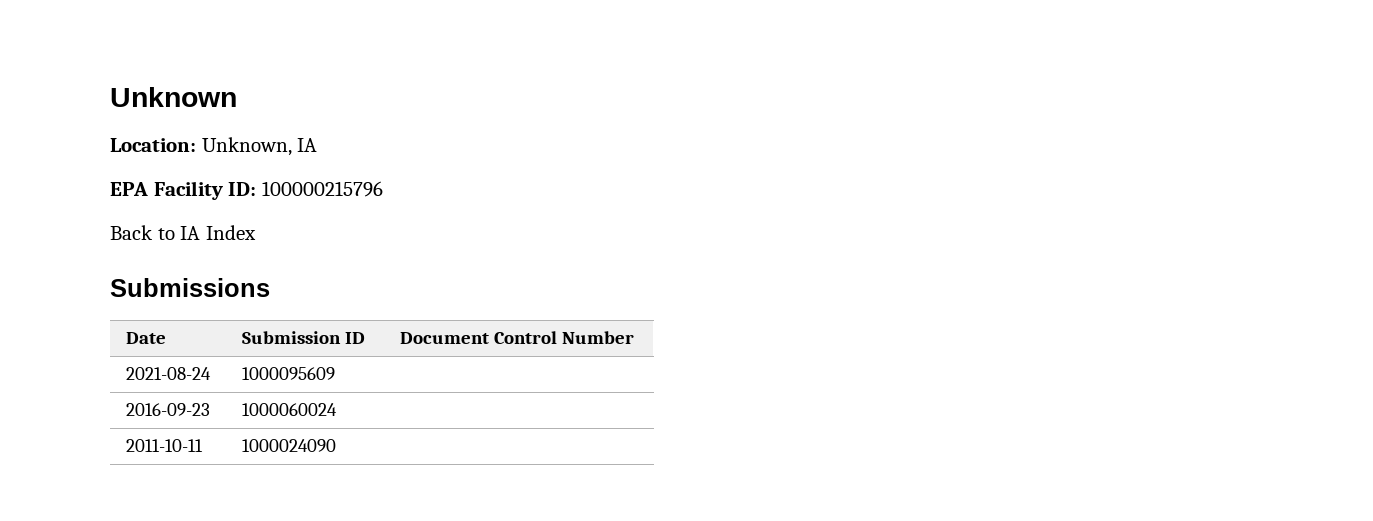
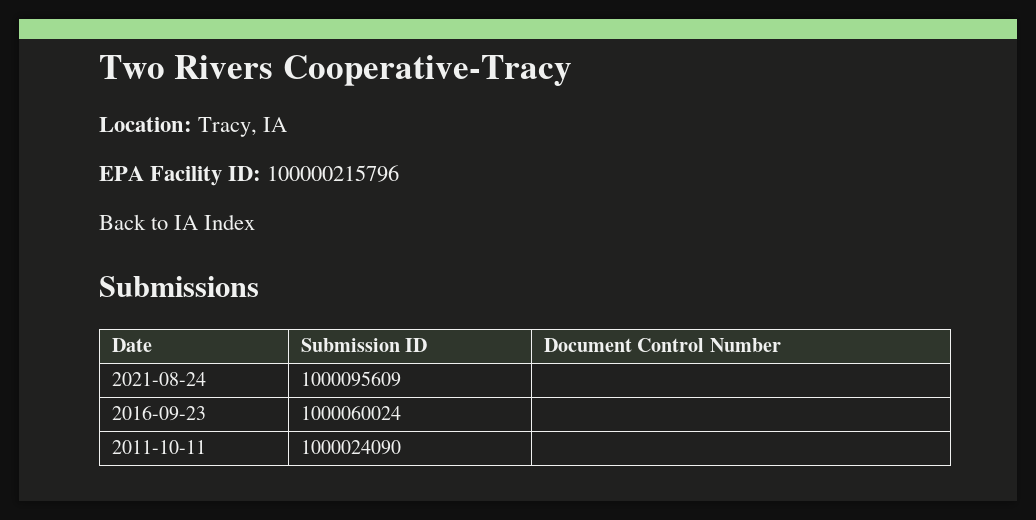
- Unknown
+ Two Rivers Cooperative-Tracy
- Location: Unknown, IA
+ Location: Tracy, IA

